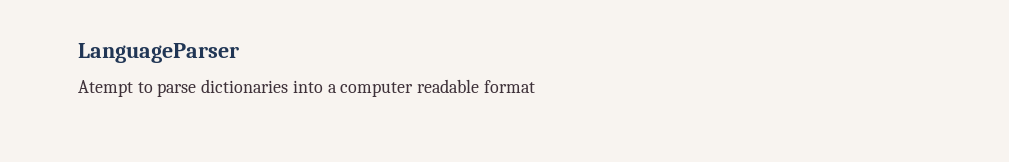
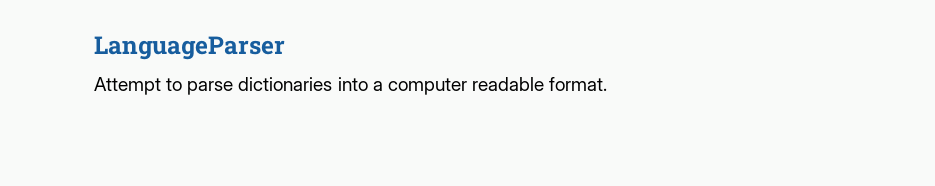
- Atempt to parse dictionaries into a computer readable format
+ Attempt to parse dictionaries into a computer readable format.

